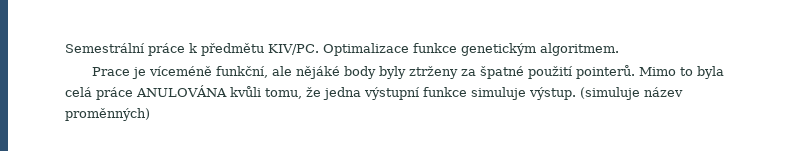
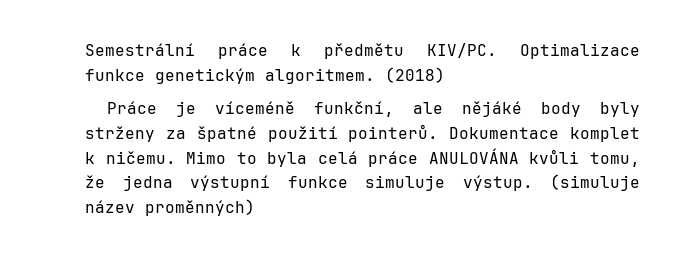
- Optimalizace funkce genetickým algoritmem.
- Prace je víceméně funkční, ale nějáké body byly ztrženy za špatné použití pointerů.
+ Optimalizace funkce genetickým algoritmem. (2018)
+ Práce je víceméně funkční, ale nějáké body byly strženy za špatné použití pointerů.
+ Dokumentace komplet k ničemu.

